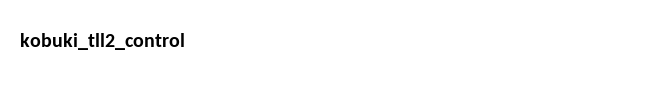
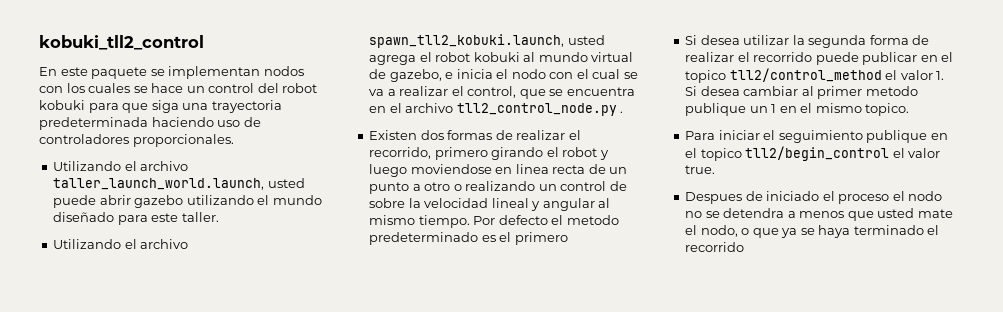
+ En este paquete se implementan nodos con los cuales se hace un control del robot kobuki para que siga una trayectoria predeterminada haciendo uso de controladores proporcionales.
+ Utilizando el archivo taller_launch_world.launch, usted puede abrir gazebo utilizando el mundo diseñado para este taller.
+ Utilizando el archivo spawn_tll2_kobuki.launch, usted agrega el robot kobuki al mundo virtual de gazebo, e inicia el nodo con el cual se va a realizar el control, que se encuentra en el archivo tll2_control_node.py .
+ Existen dos formas de realizar el recorrido, primero girando el robot y luego moviendose en linea recta de un punto a otro o realizando un control de sobre la velocidad lineal y angular al mismo tiempo. Por defecto el metodo predeterminado es el primero
+ Si desea utilizar la segunda forma de realizar el recorrido puede publicar en el topico tll2/control_method el valor 1. Si desea cambiar al primer metodo publique un 1 en el mismo topico.
+ Para iniciar el seguimiento publique en el topico tll2/begin_control el valor true.
+ Despues de iniciado el proceso el nodo no se detendra a menos que usted mate el nodo, o que ya se haya terminado el recorrido

